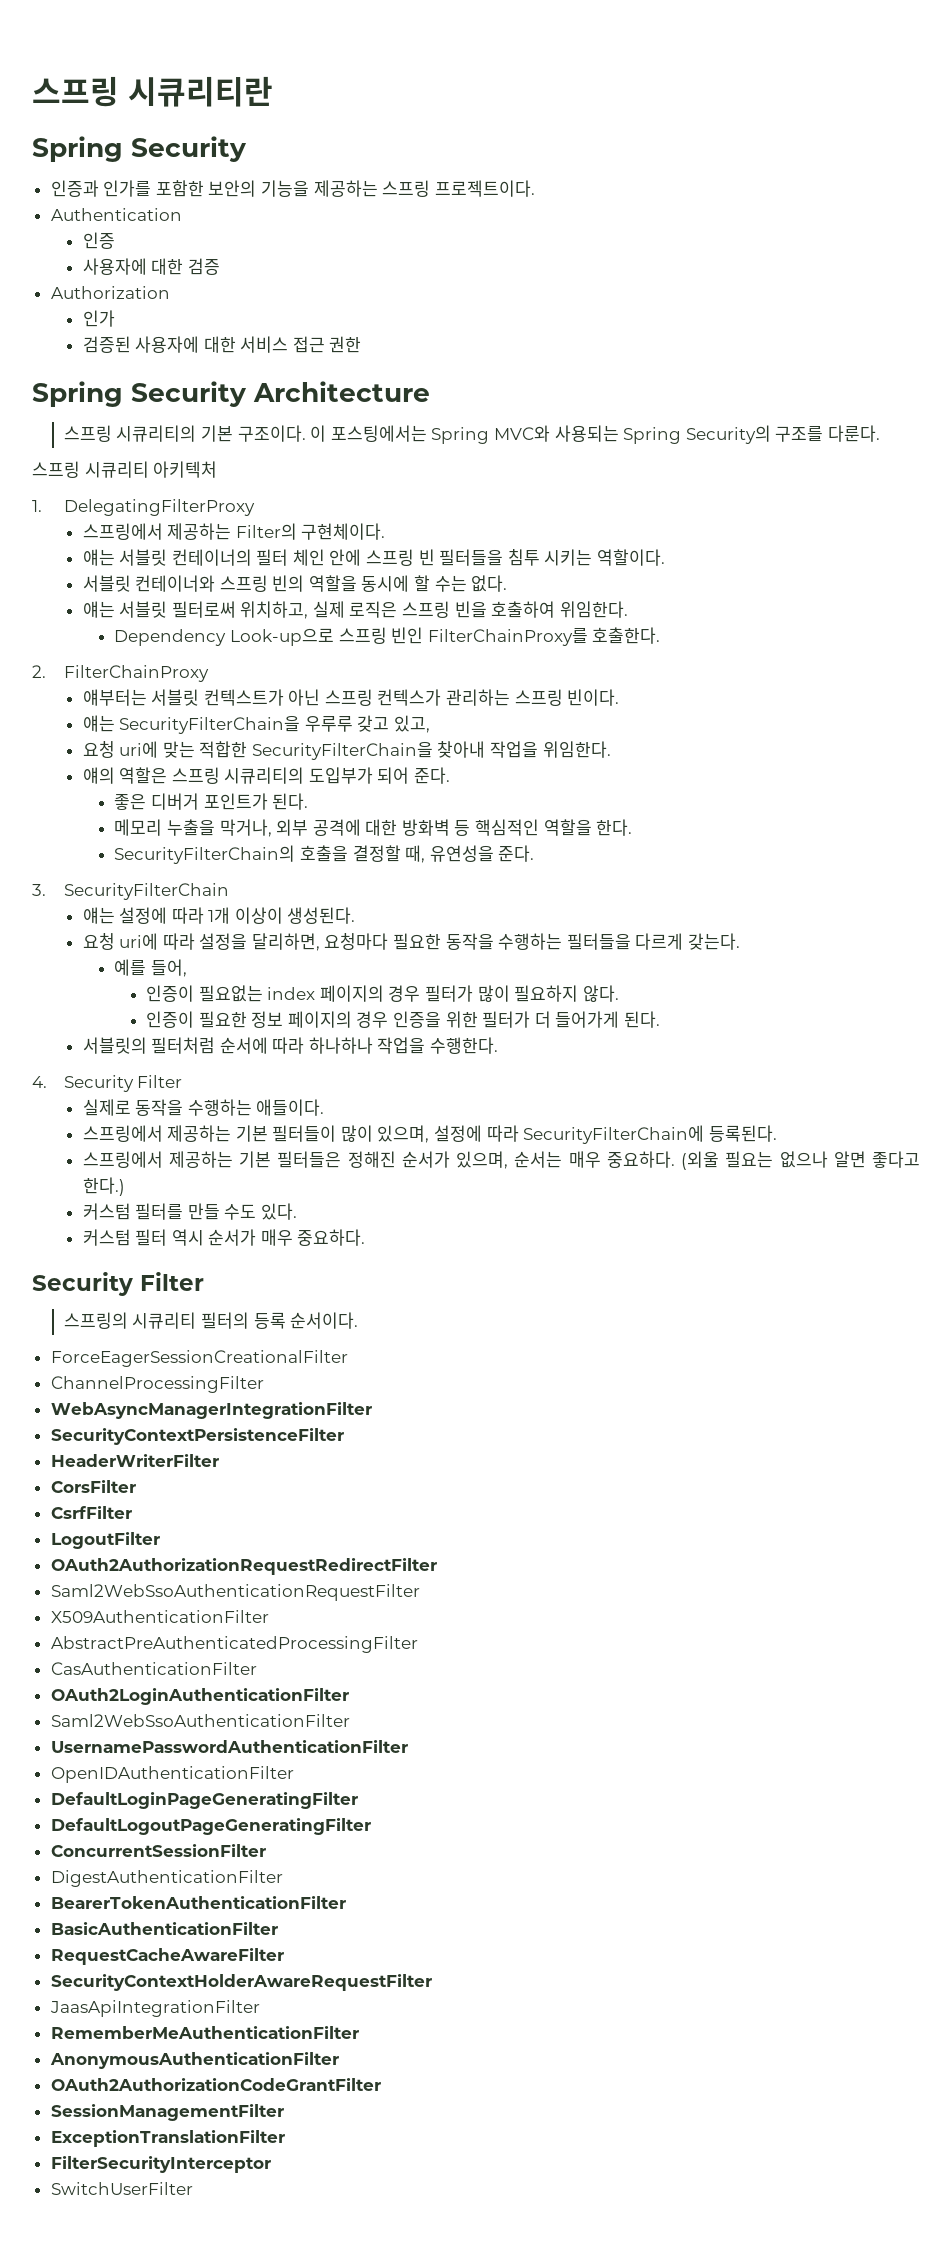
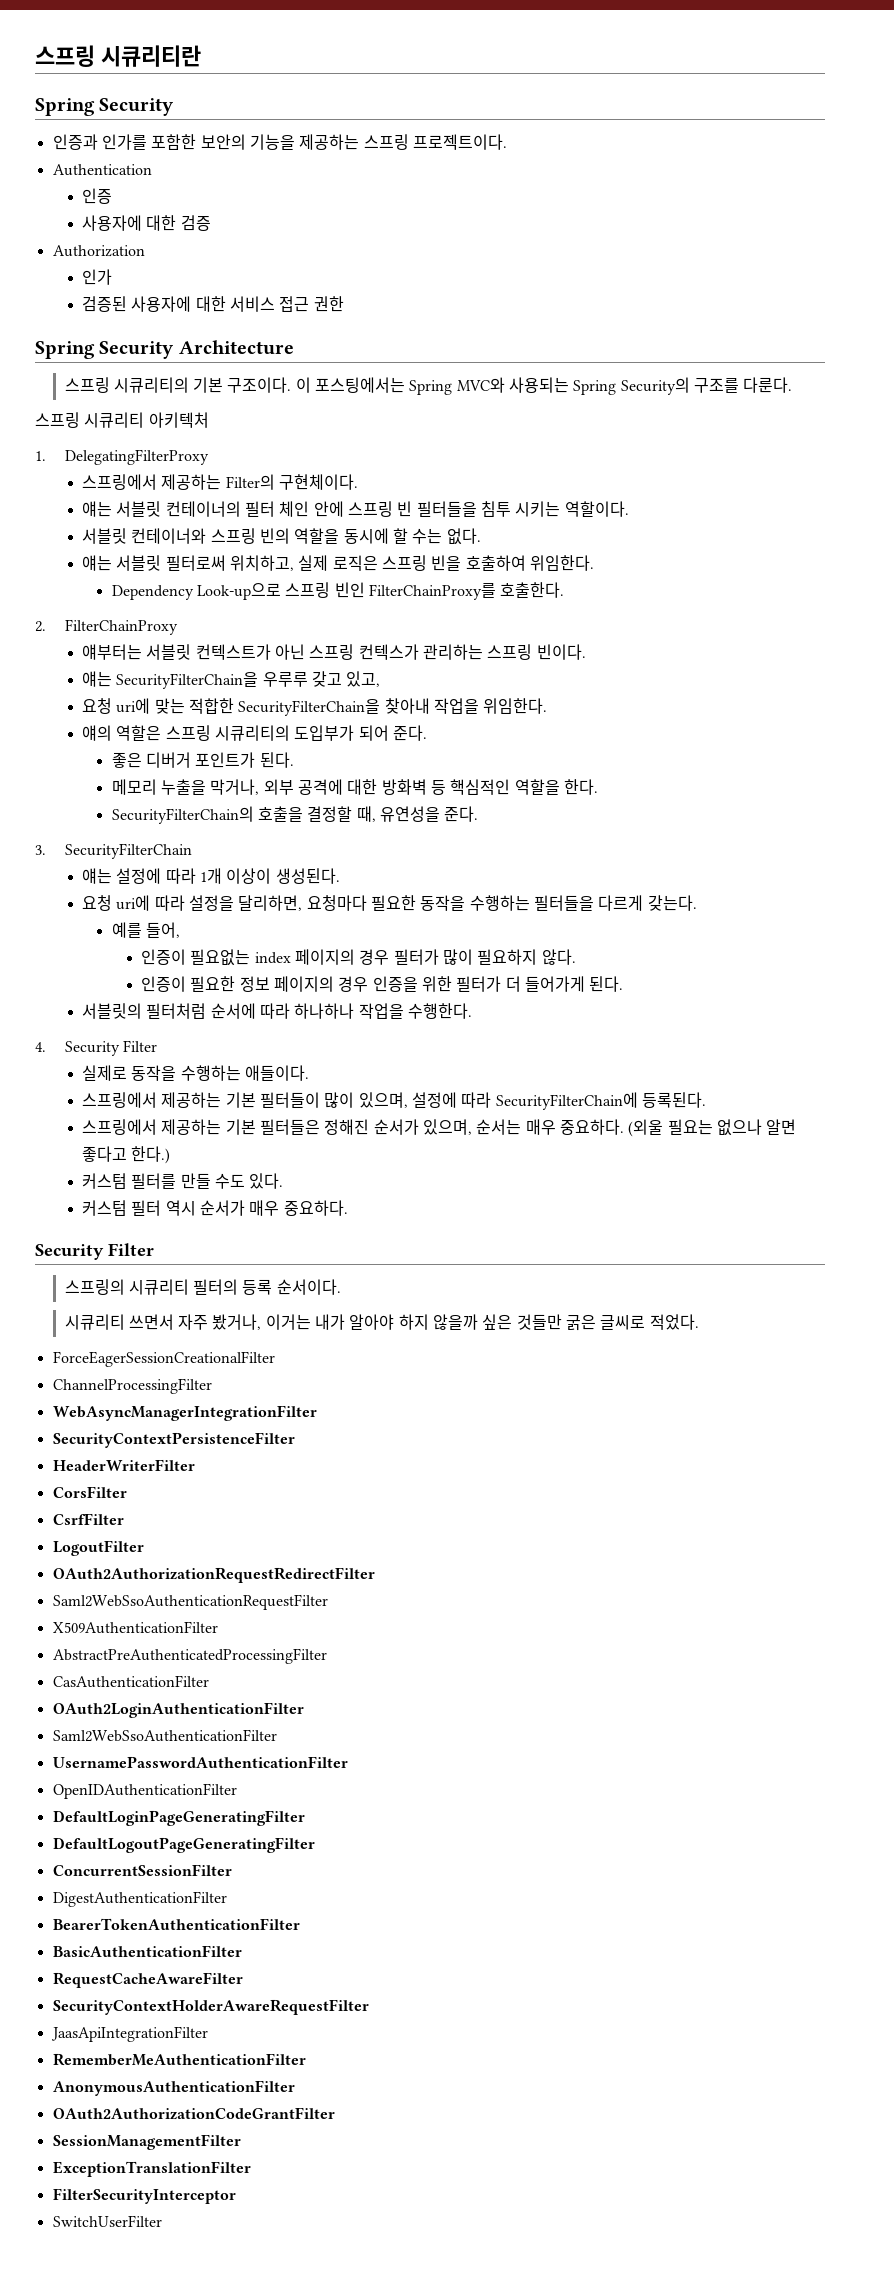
+ 시큐리티 쓰면서 자주 봤거나, 이거는 내가 알아야 하지 않을까 싶은 것들만 굵은 글씨로 적었다.

